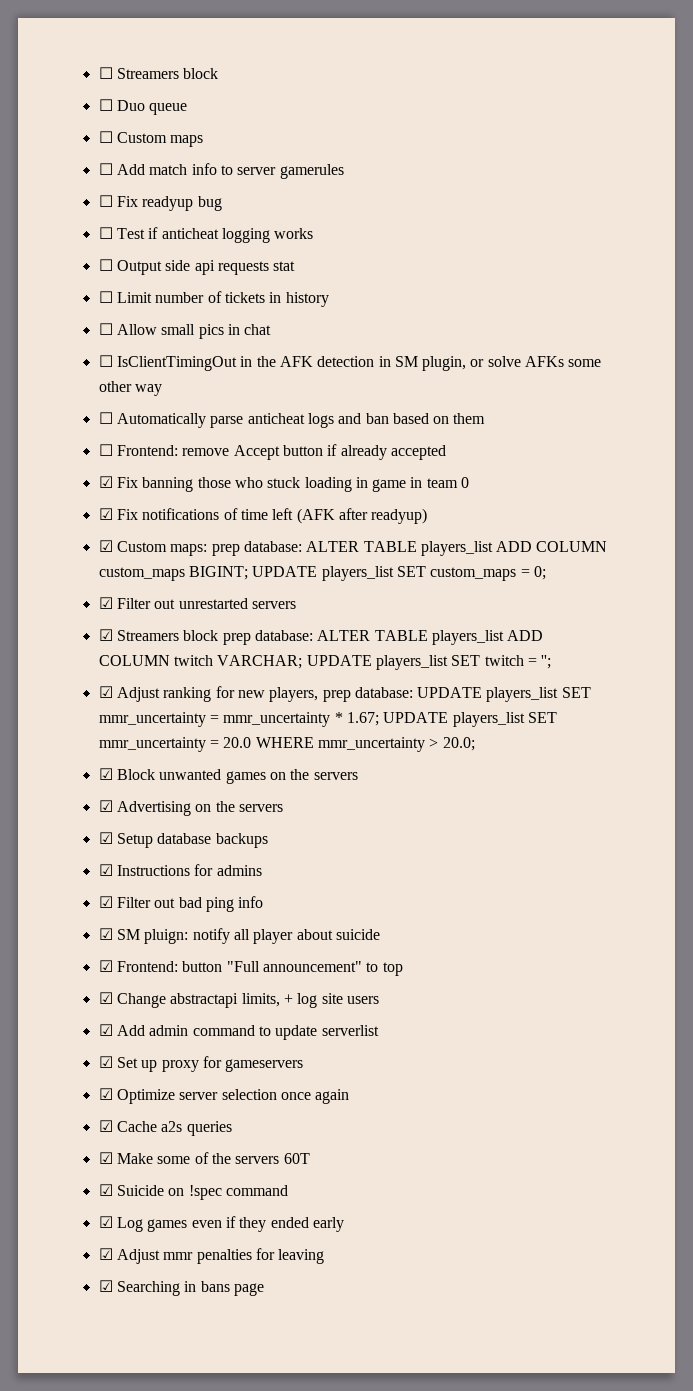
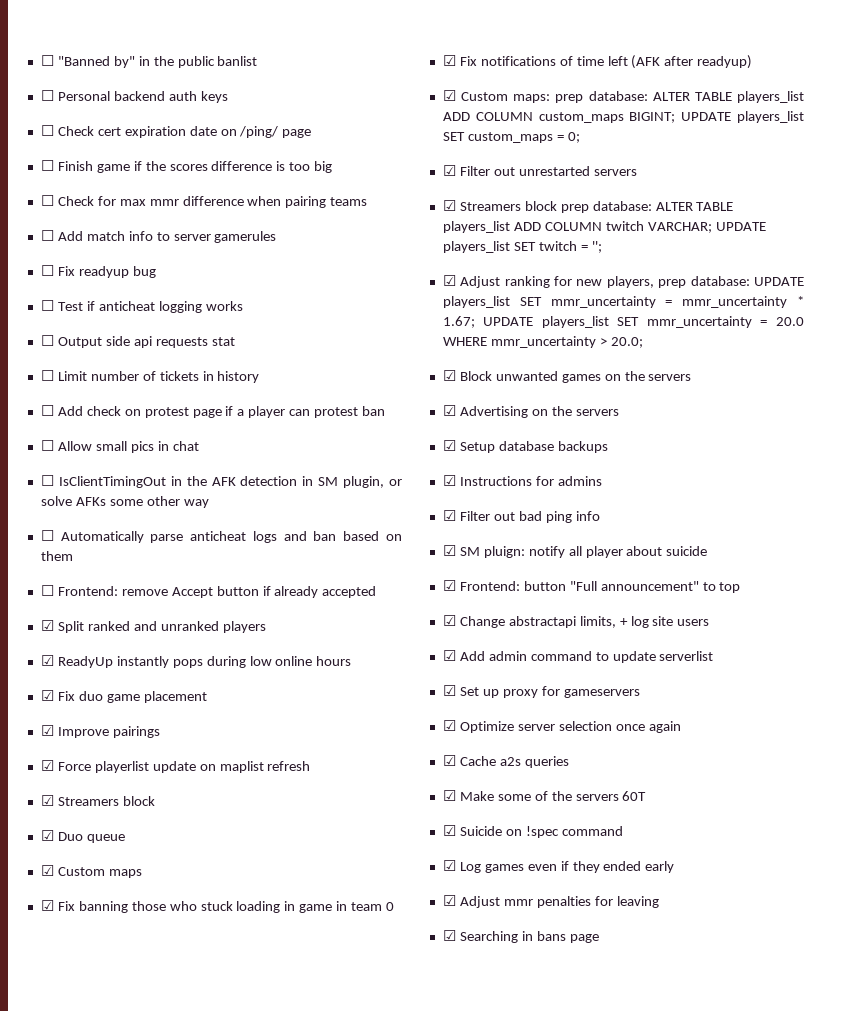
- ☐ Streamers block
- ☐ Duo queue
- ☐ Custom maps
+ ☐ "Banned by" in the public banlist
+ ☐ Personal backend auth keys
+ ☐ Check cert expiration date on /ping/ page
+ ☐ Finish game if the scores difference is too big
+ ☐ Check for max mmr difference when pairing teams
+ ☐ Add check on protest page if a player can protest ban
+ ☑ Split ranked and unranked players
+ ☑ ReadyUp instantly pops during low online hours
+ ☑ Fix duo game placement
+ ☑ Improve pairings
+ ☑ Force playerlist update on maplist refresh
+ ☑ Streamers block
+ ☑ Duo queue
+ ☑ Custom maps

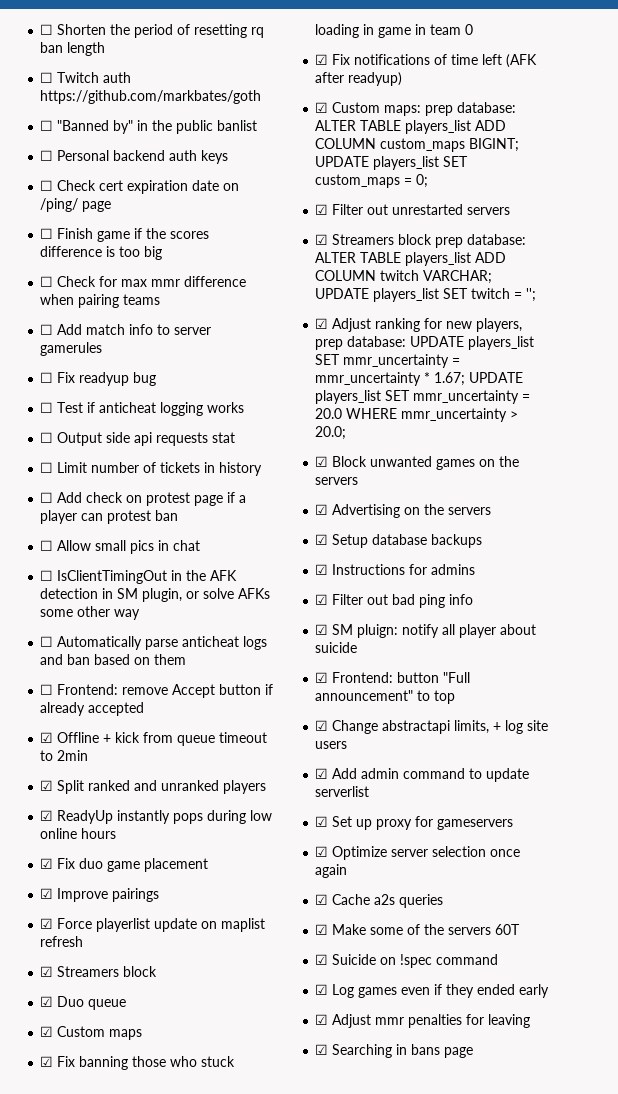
+ ☐ Shorten the period of resetting rq ban length
+ ☐ Twitch auth https://github.com/markbates/goth
+ ☑ Offline + kick from queue timeout to 2min

